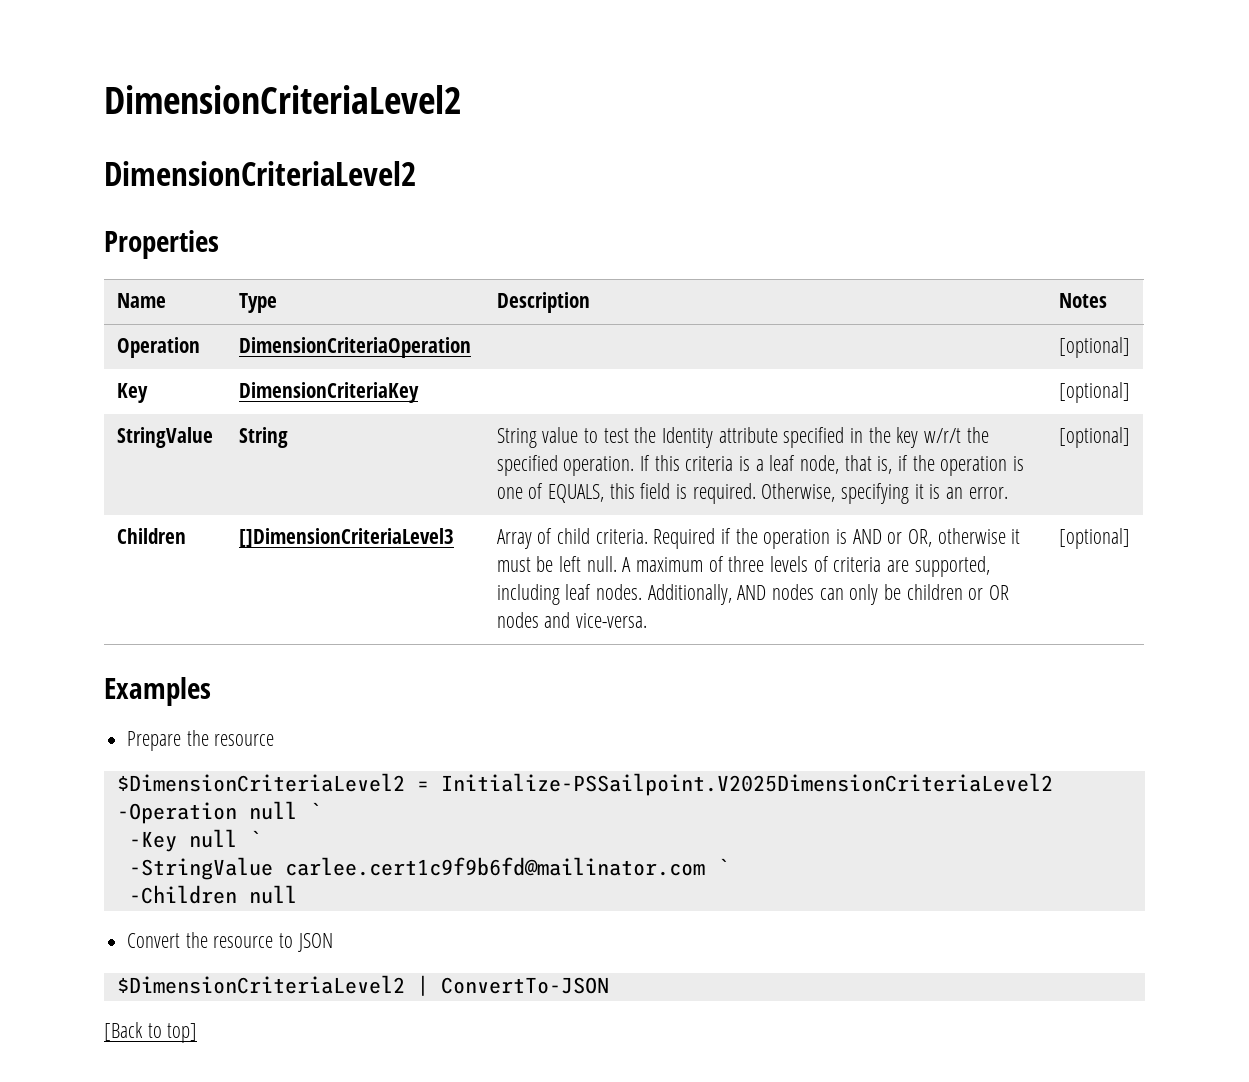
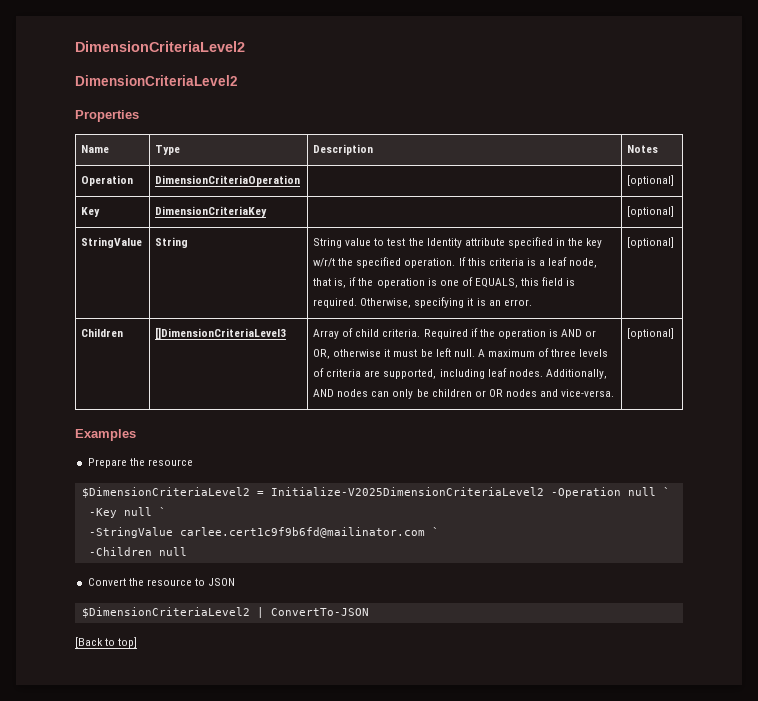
- $DimensionCriteriaLevel2 = Initialize-PSSailpoint.V2025DimensionCriteriaLevel2 -Operation null `
+ $DimensionCriteriaLevel2 = Initialize-V2025DimensionCriteriaLevel2 -Operation null `

